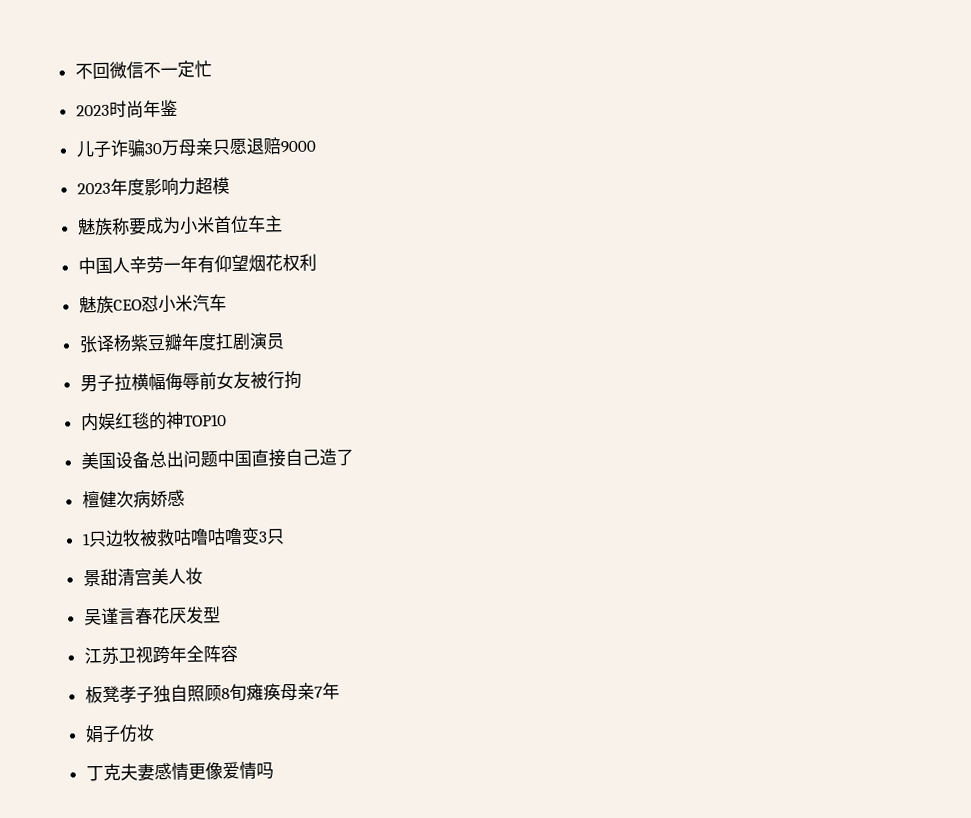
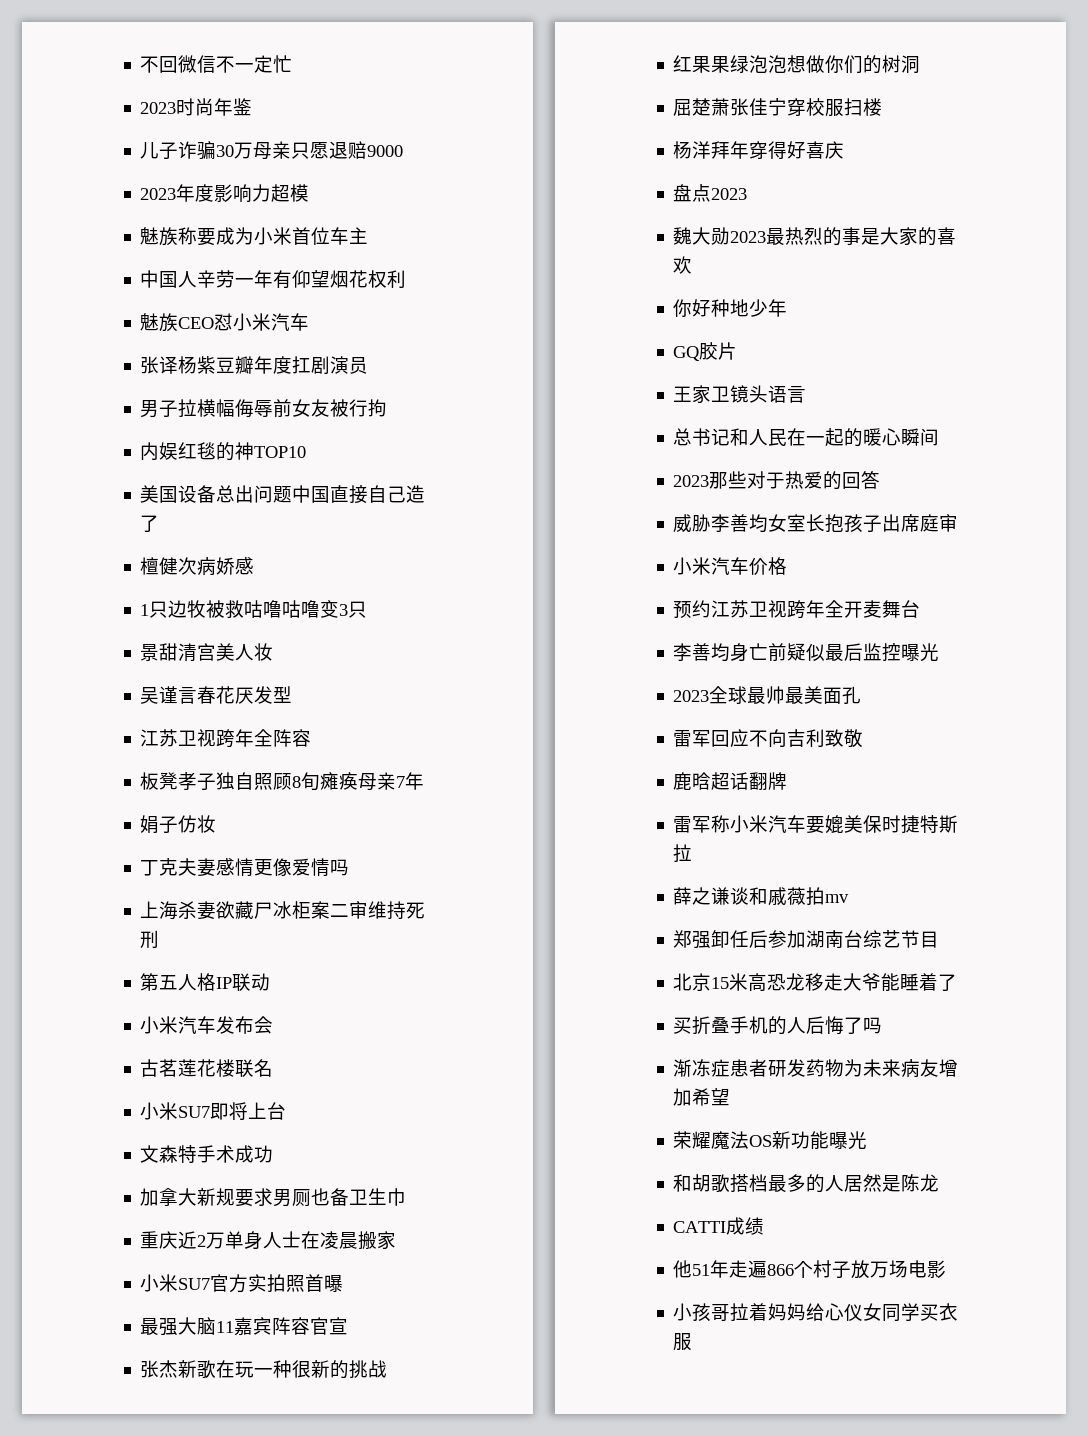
+ 上海杀妻欲藏尸冰柜案二审维持死刑
+ 第五人格IP联动
+ 小米汽车发布会
+ 古茗莲花楼联名
+ 小米SU7即将上台
+ 文森特手术成功
+ 加拿大新规要求男厕也备卫生巾
+ 重庆近2万单身人士在凌晨搬家
+ 小米SU7官方实拍照首曝
+ 最强大脑11嘉宾阵容官宣
+ 张杰新歌在玩一种很新的挑战
+ 红果果绿泡泡想做你们的树洞
+ 屈楚萧张佳宁穿校服扫楼
+ 杨洋拜年穿得好喜庆
+ 盘点2023
+ 魏大勋2023最热烈的事是大家的喜欢
+ 你好种地少年
+ GQ胶片
+ 王家卫镜头语言
+ 总书记和人民在一起的暖心瞬间
+ 2023那些对于热爱的回答
+ 威胁李善均女室长抱孩子出席庭审
+ 小米汽车价格
+ 预约江苏卫视跨年全开麦舞台
+ 李善均身亡前疑似最后监控曝光
+ 2023全球最帅最美面孔
+ 雷军回应不向吉利致敬
+ 鹿晗超话翻牌
+ 雷军称小米汽车要媲美保时捷特斯拉
+ 薛之谦谈和戚薇拍mv
+ 郑强卸任后参加湖南台综艺节目
+ 北京15米高恐龙移走大爷能睡着了
+ 买折叠手机的人后悔了吗
+ 渐冻症患者研发药物为未来病友增加希望
+ 荣耀魔法OS新功能曝光
+ 和胡歌搭档最多的人居然是陈龙
+ CATTI成绩
+ 他51年走遍866个村子放万场电影
+ 小孩哥拉着妈妈给心仪女同学买衣服

